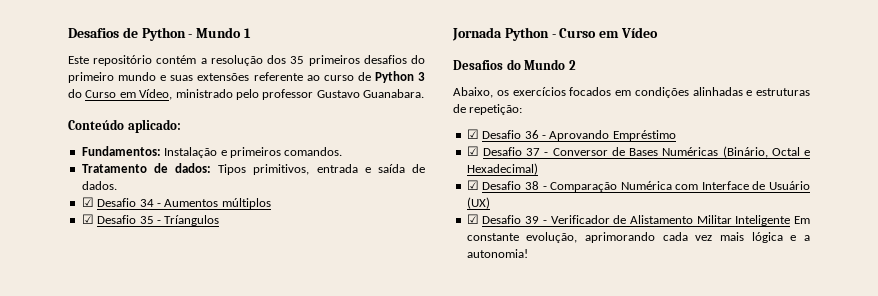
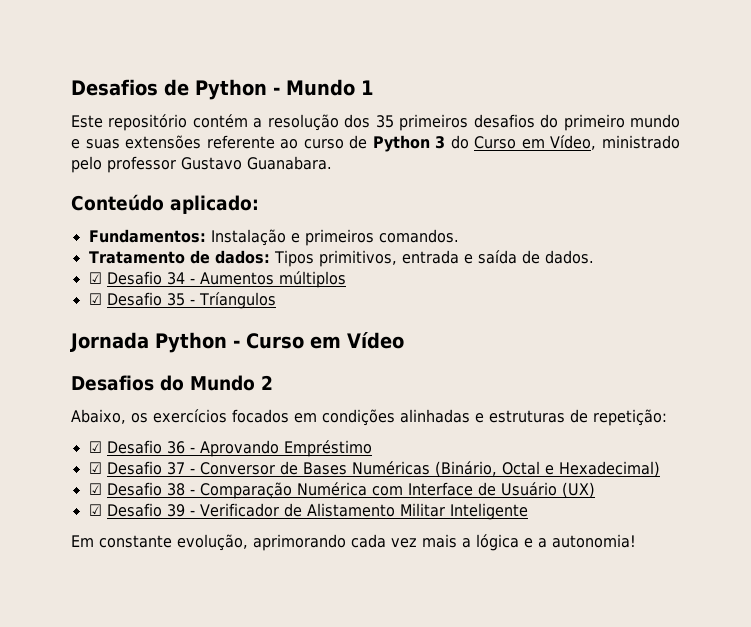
- ☑ Desafio 39 - Verificador de Alistamento Militar Inteligente Em constante evolução, aprimorando cada vez mais lógica e a autonomia!
+ ☑ Desafio 39 - Verificador de Alistamento Militar Inteligente
+ Em constante evolução, aprimorando cada vez mais a lógica e a autonomia!

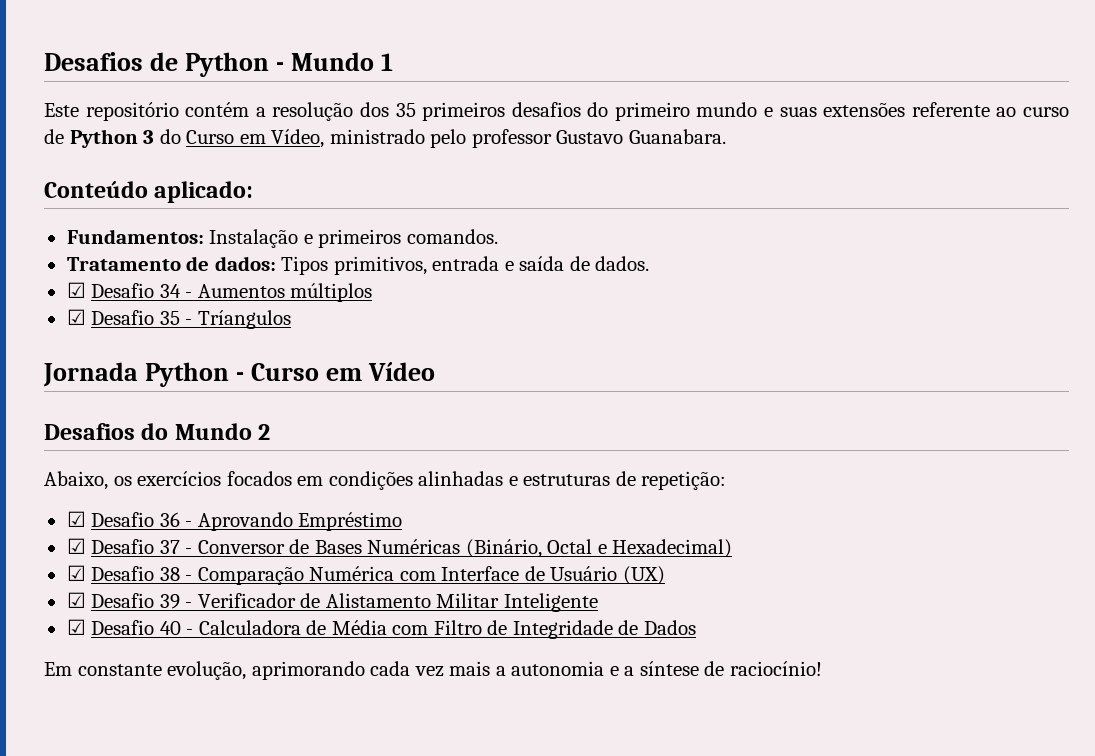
+ ☑ Desafio 40 - Calculadora de Média com Filtro de Integridade de Dados
- Em constante evolução, aprimorando cada vez mais a lógica e a autonomia!
+ Em constante evolução, aprimorando cada vez mais a autonomia e a síntese de raciocínio!

